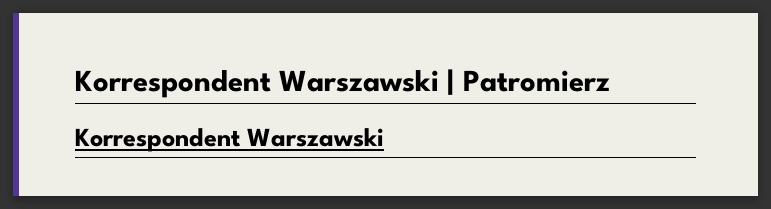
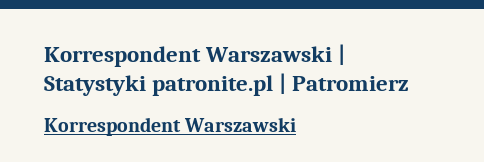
- Korrespondent Warszawski | Patromierz
+ Korrespondent Warszawski | Statystyki patronite.pl | Patromierz

